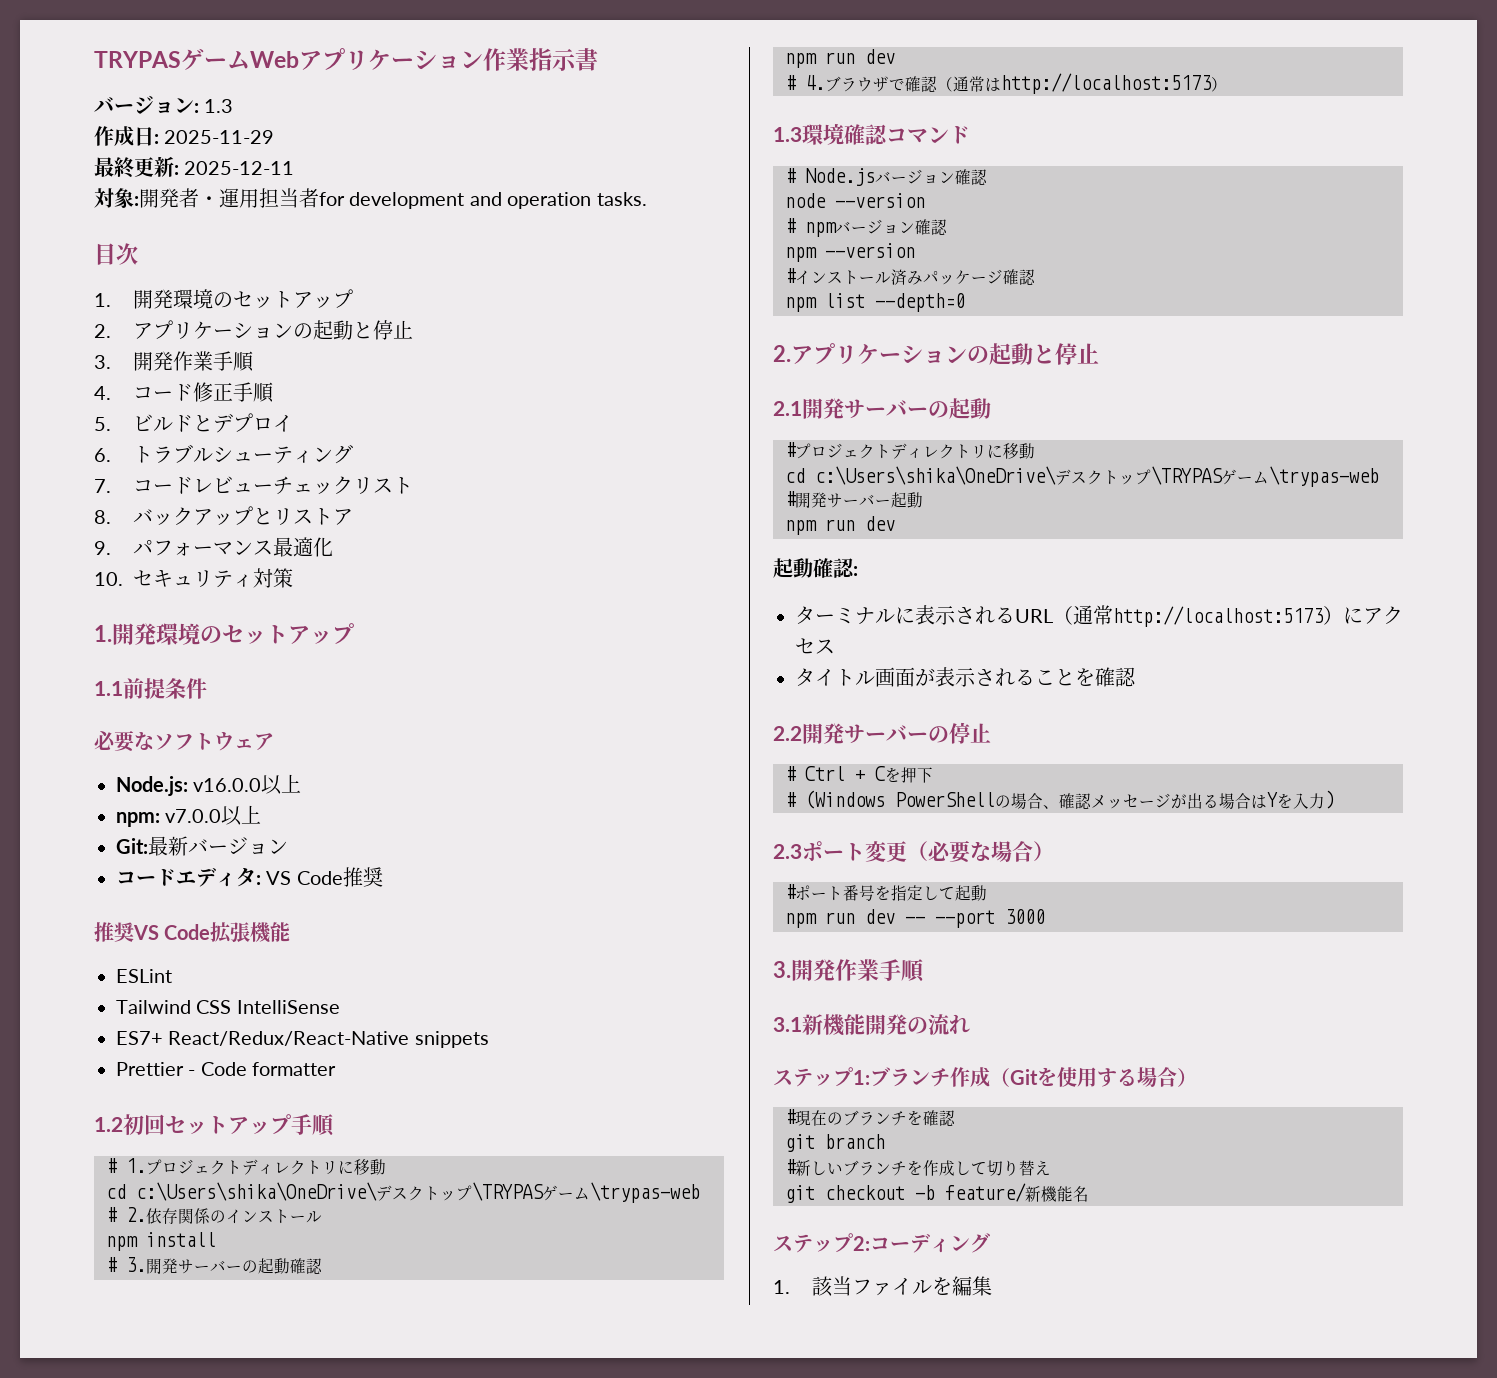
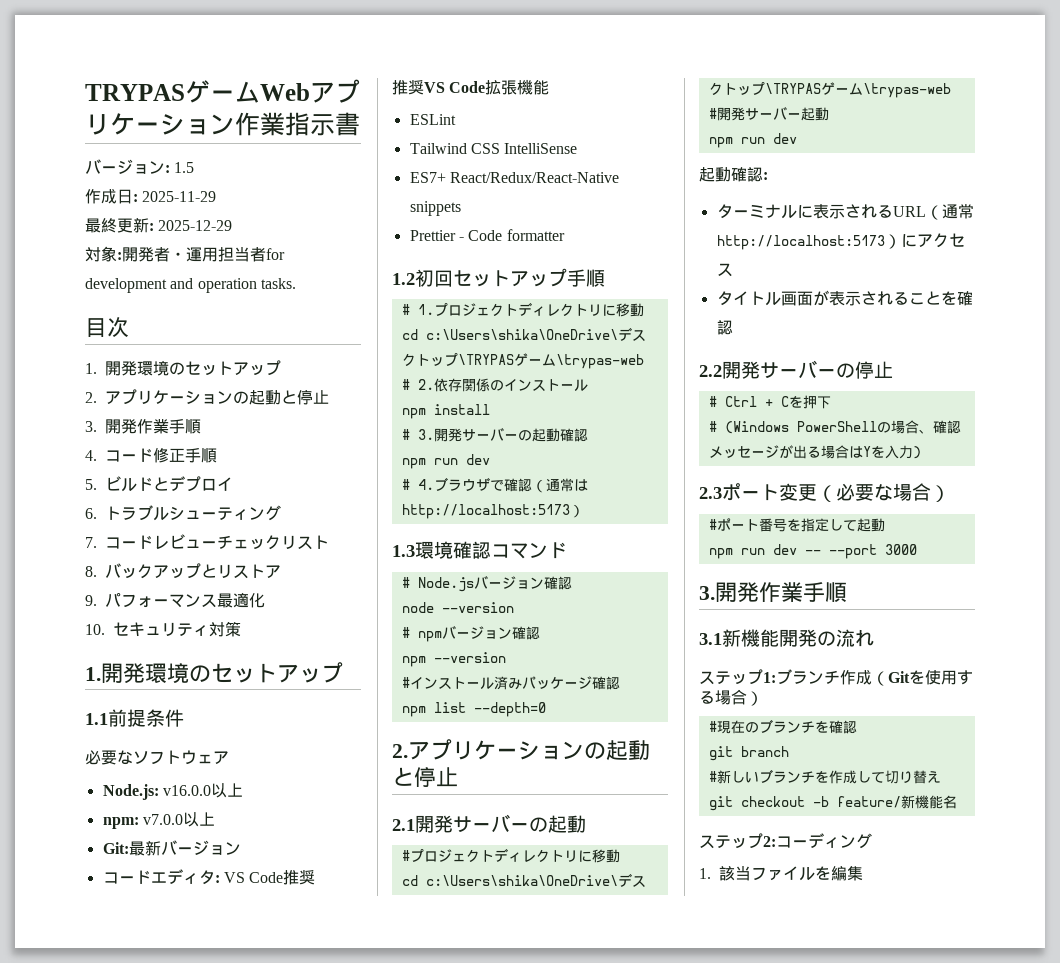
- バージョン: 1.3
+ バージョン: 1.5
- 最終更新: 2025-12-11
+ 最終更新: 2025-12-29

